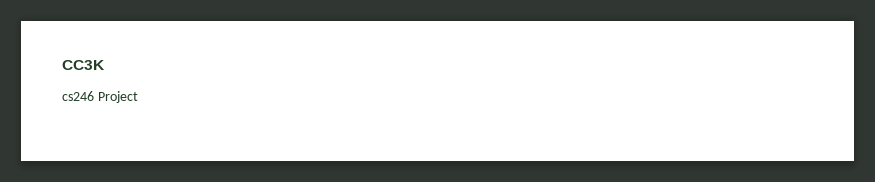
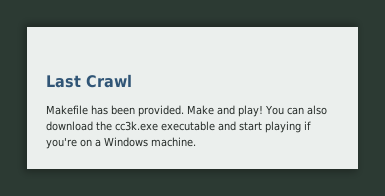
- CC3K
- cs246 Project
+ Last Crawl
+ Makefile has been provided. Make and play! You can also download the cc3k.exe executable and start playing if you're on a Windows machine.

